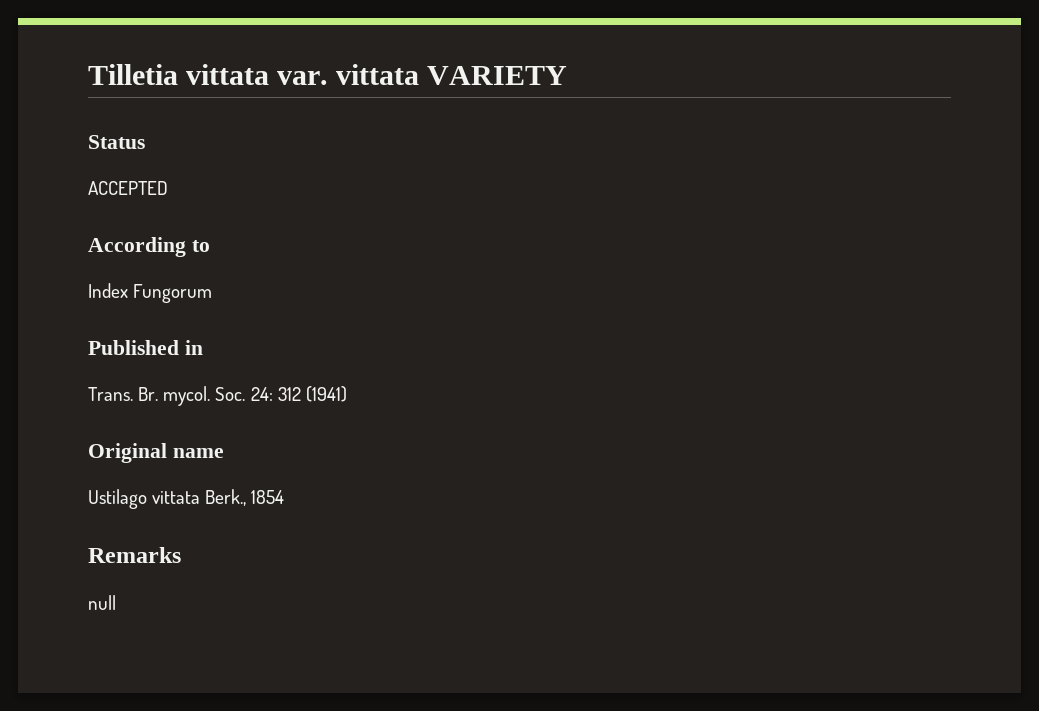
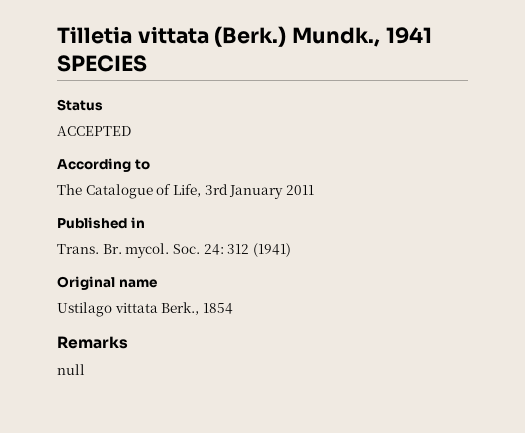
- Tilletia vittata var. vittata VARIETY
+ Tilletia vittata (Berk.) Mundk., 1941 SPECIES
- Index Fungorum
+ The Catalogue of Life, 3rd January 2011

